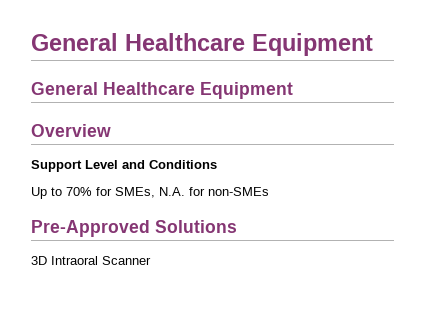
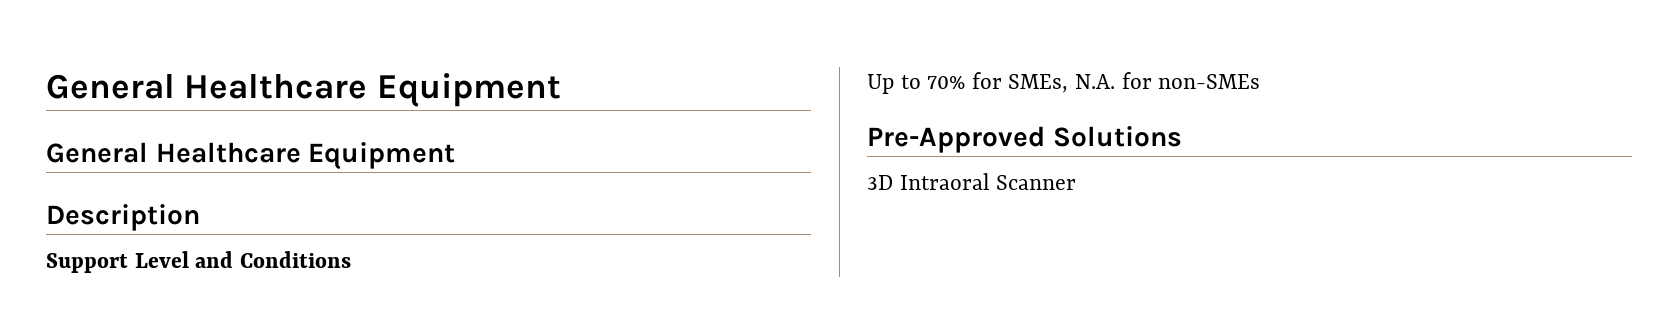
- Overview
+ Description

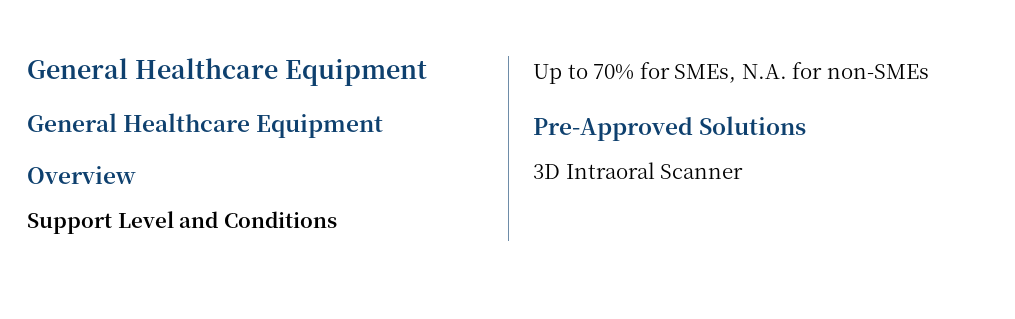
- Description
+ Overview

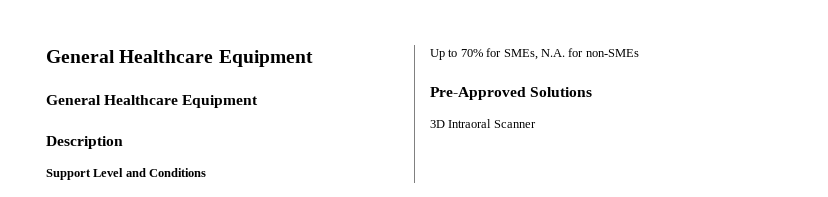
- Overview
+ Description

